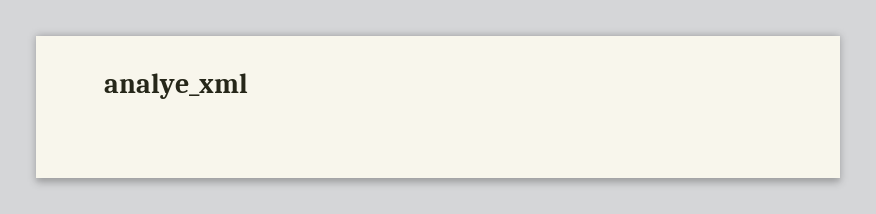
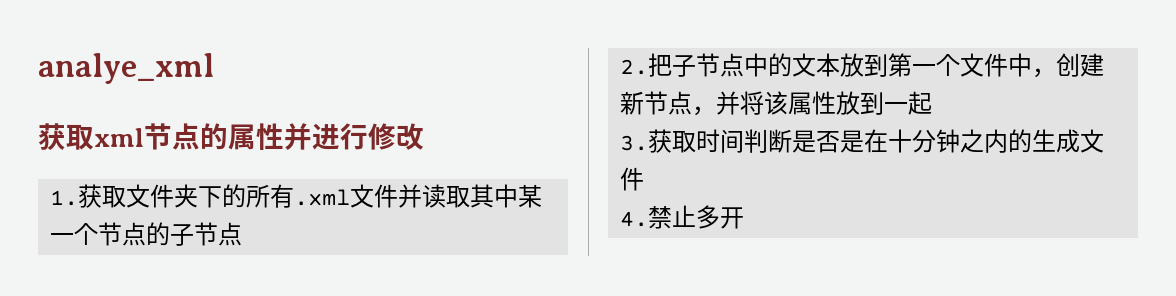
+ 获取xml节点的属性并进行修改
+ 1.获取文件夹下的所有.xml文件并读取其中某一个节点的子节点
+ 2.把子节点中的文本放到第一个文件中，创建新节点，并将该属性放到一起
+ 3.获取时间判断是否是在十分钟之内的生成文件
+ 4.禁止多开

